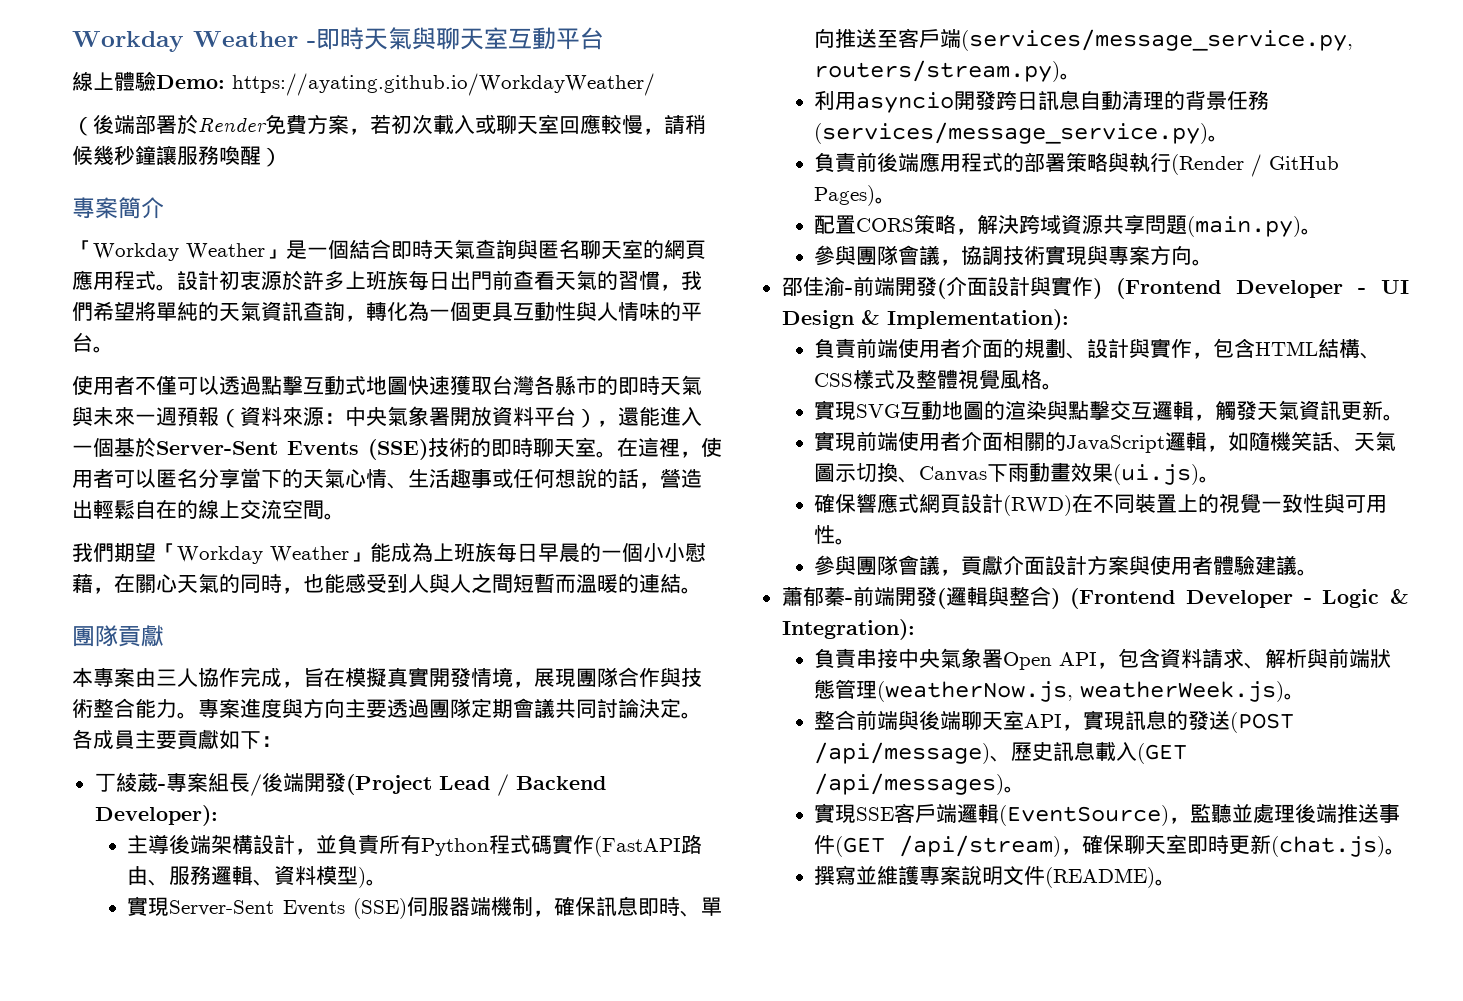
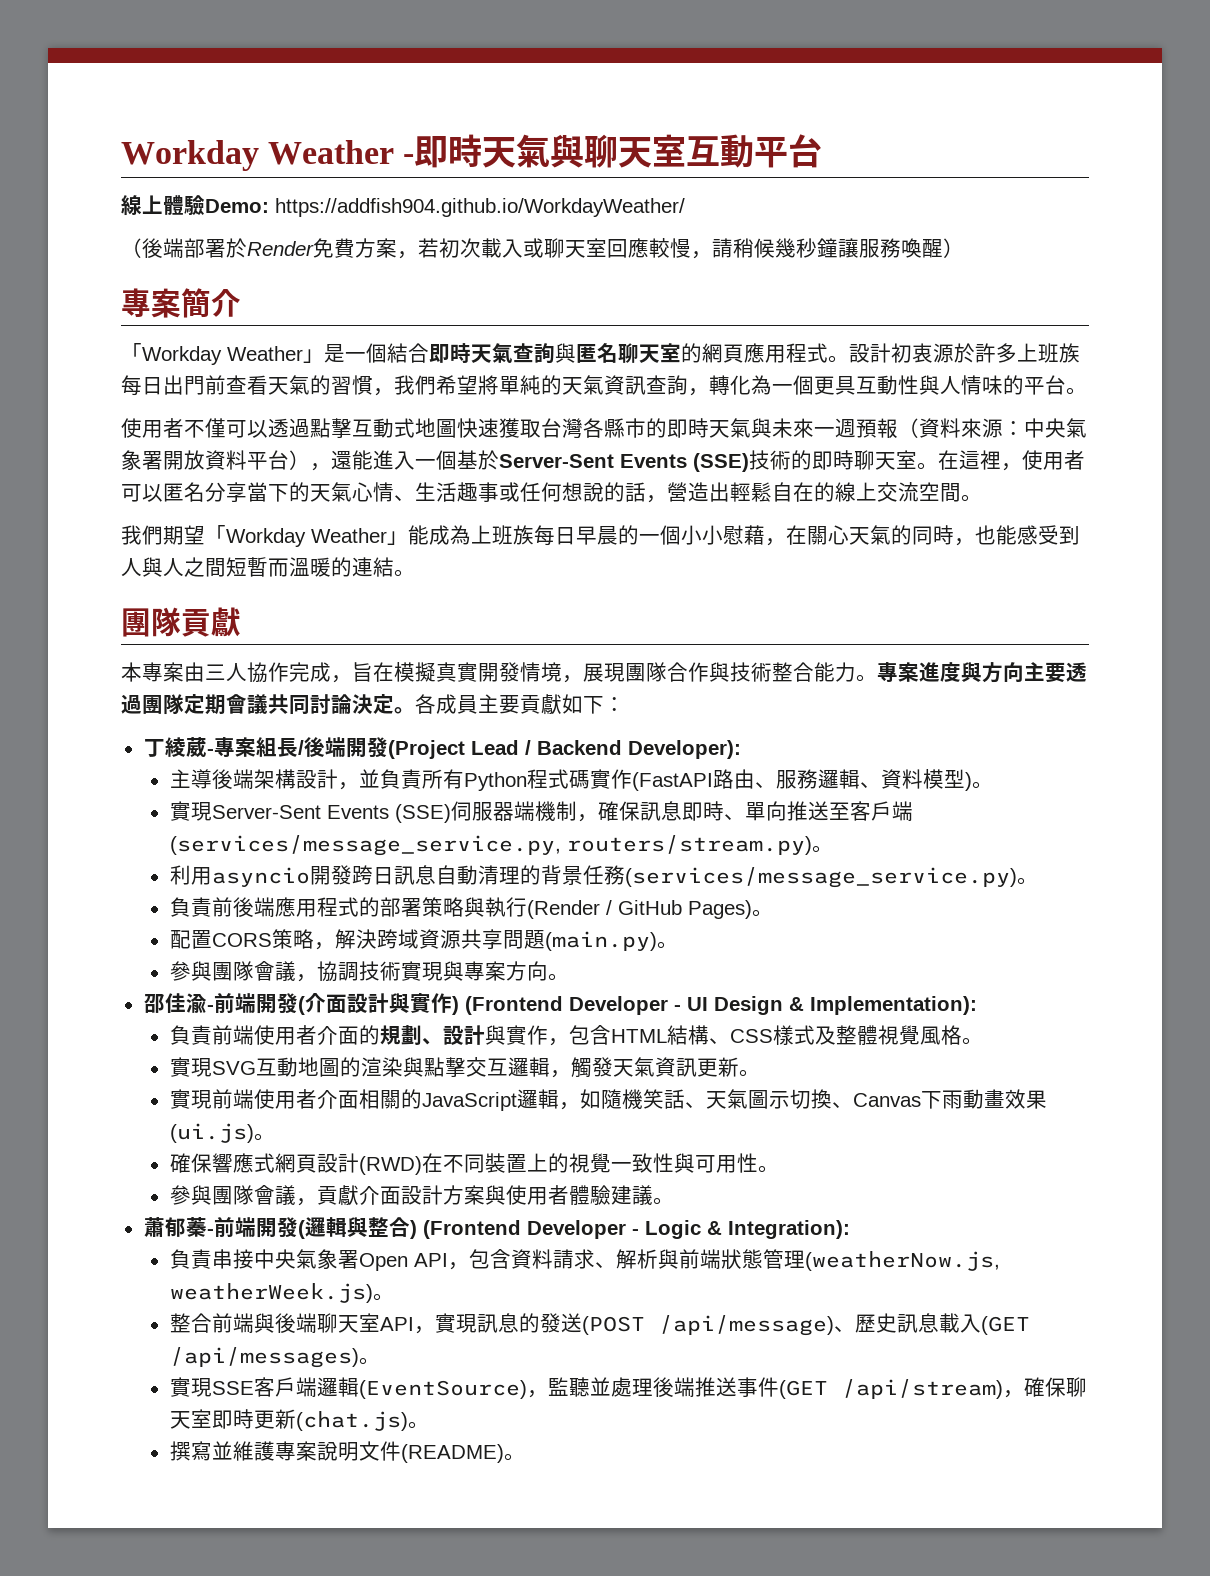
- 線上體驗Demo: https://ayating.github.io/WorkdayWeather/
+ 線上體驗Demo: https://addfish904.github.io/WorkdayWeather/

